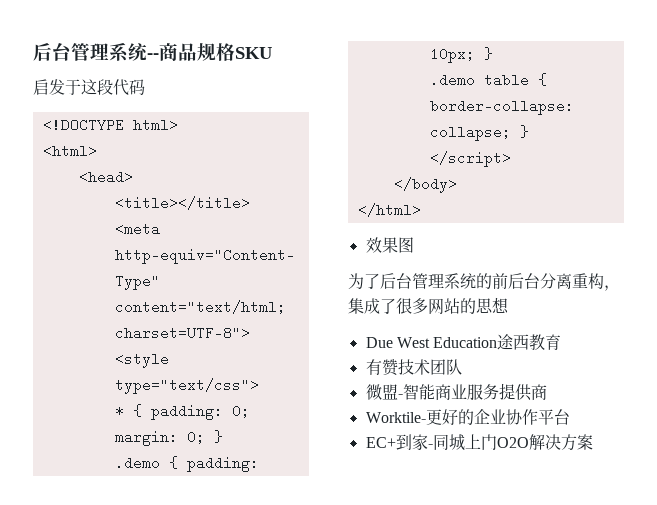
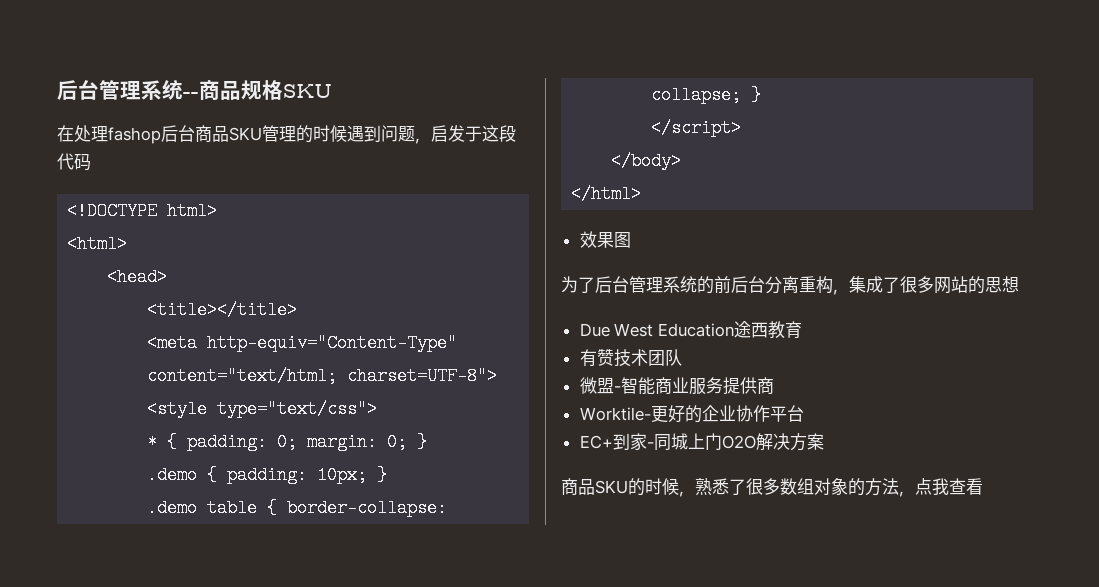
- 启发于这段代码
+ 在处理fashop后台商品SKU管理的时候遇到问题，启发于这段代码
+ 商品SKU的时候，熟悉了很多数组对象的方法，点我查看

